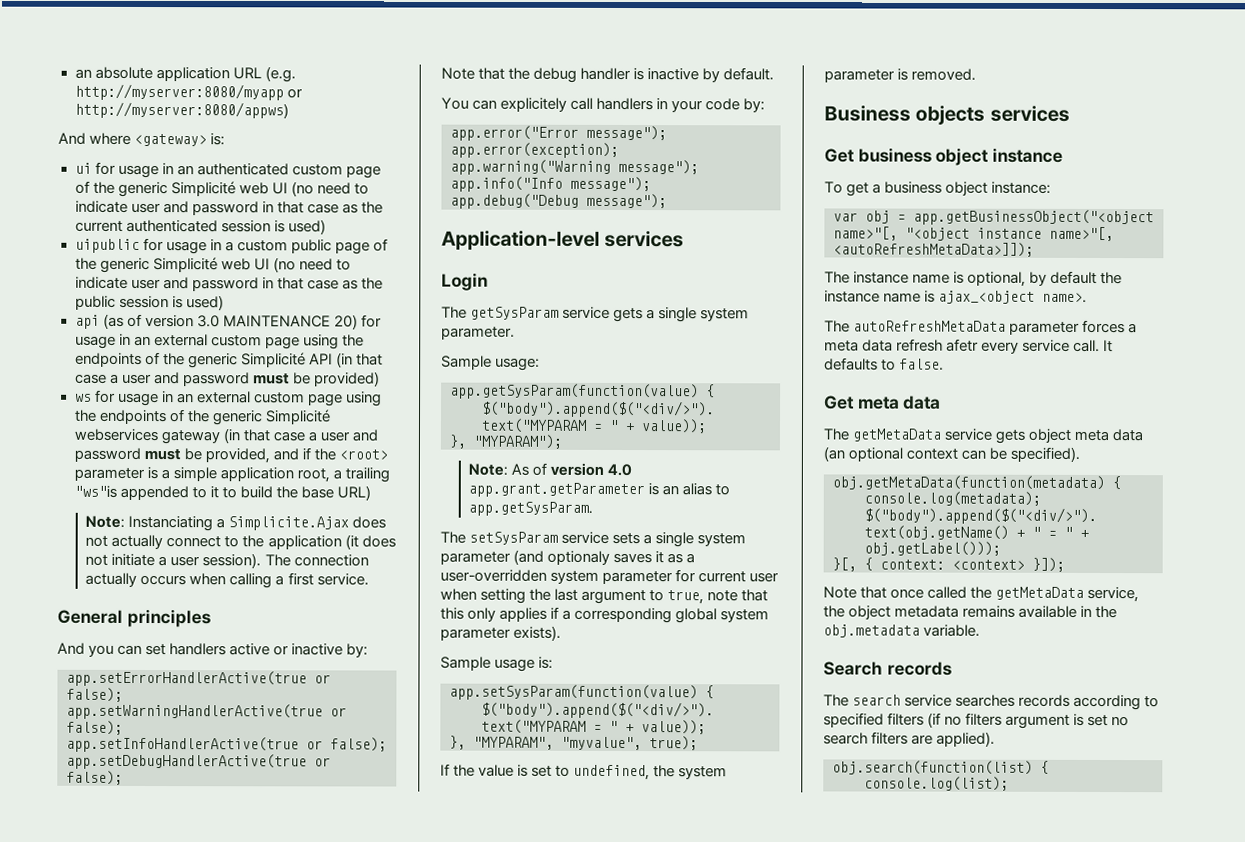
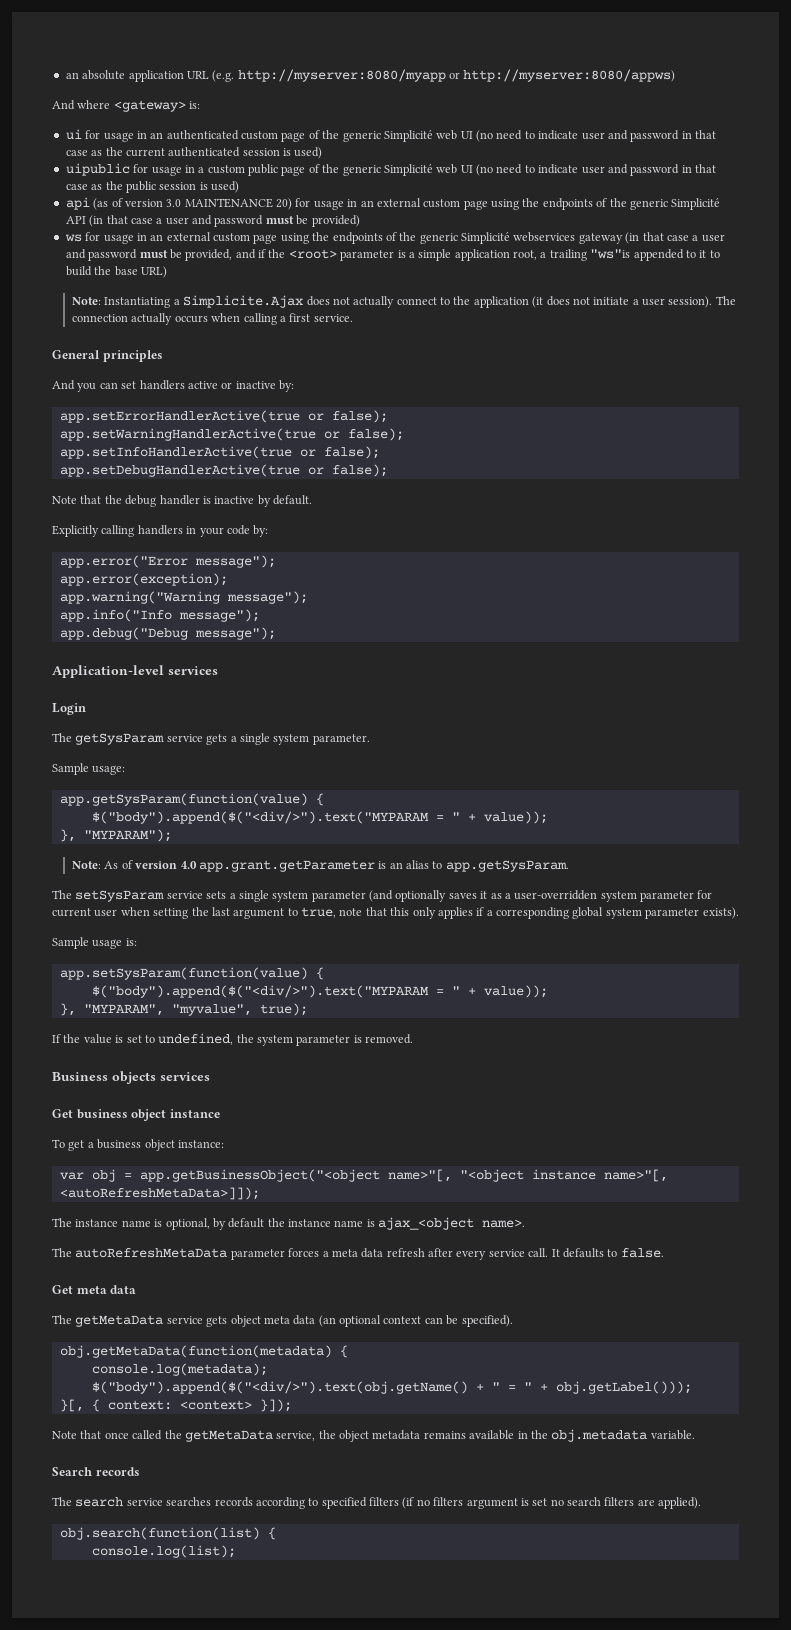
- Note: Instanciating a Simplicite.Ajax does not actually connect to the application (it does not initiate a user session).
+ Note: Instantiating a Simplicite.Ajax does not actually connect to the application (it does not initiate a user session).
- You can explicitely call handlers in your code by:
+ Explicitly calling handlers in your code by:
- The setSysParam service sets a single system parameter (and optionaly saves it as a user-overridden system parameter for current user when setting the last argument to true, note that this only applies if a corresponding global system parameter exists).
+ The setSysParam service sets a single system parameter (and optionally saves it as a user-overridden system parameter for current user when setting the last argument to true, note that this only applies if a corresponding global system parameter exists).
- The autoRefreshMetaData parameter forces a meta data refresh afetr every service call.
+ The autoRefreshMetaData parameter forces a meta data refresh after every service call.

